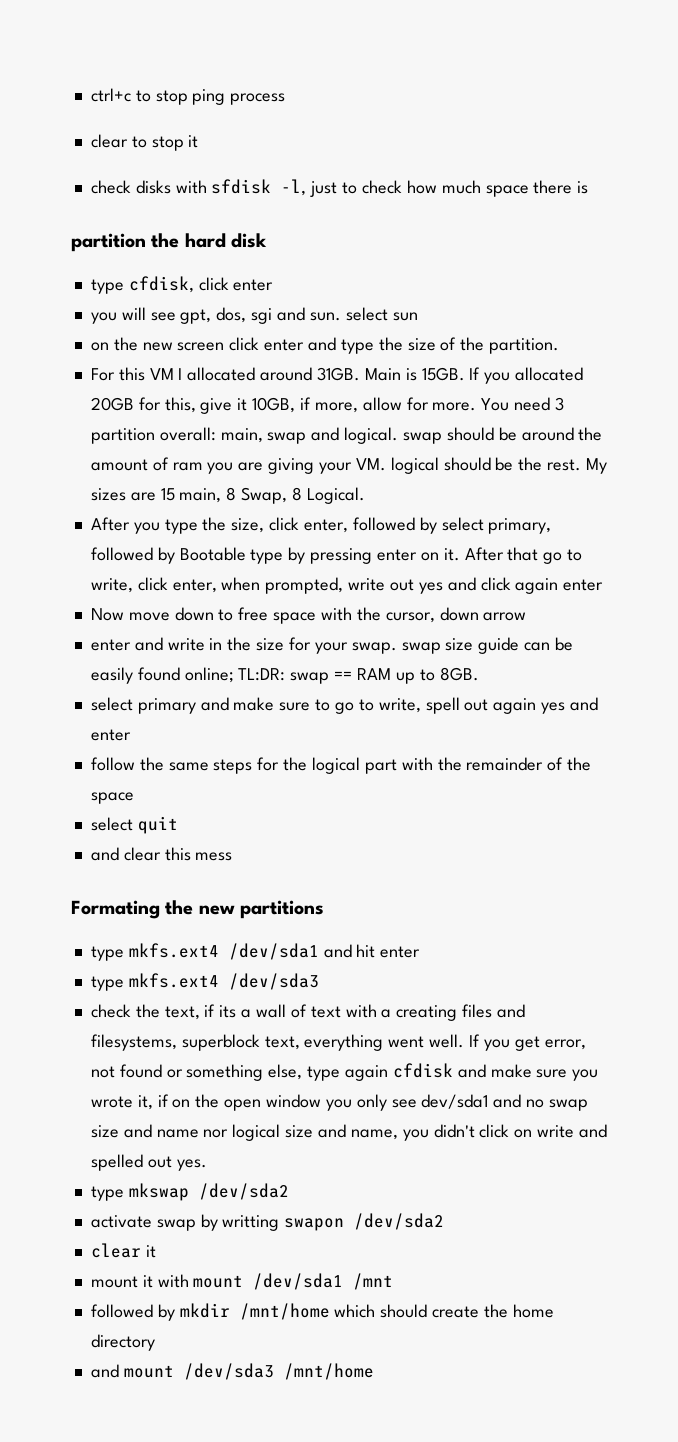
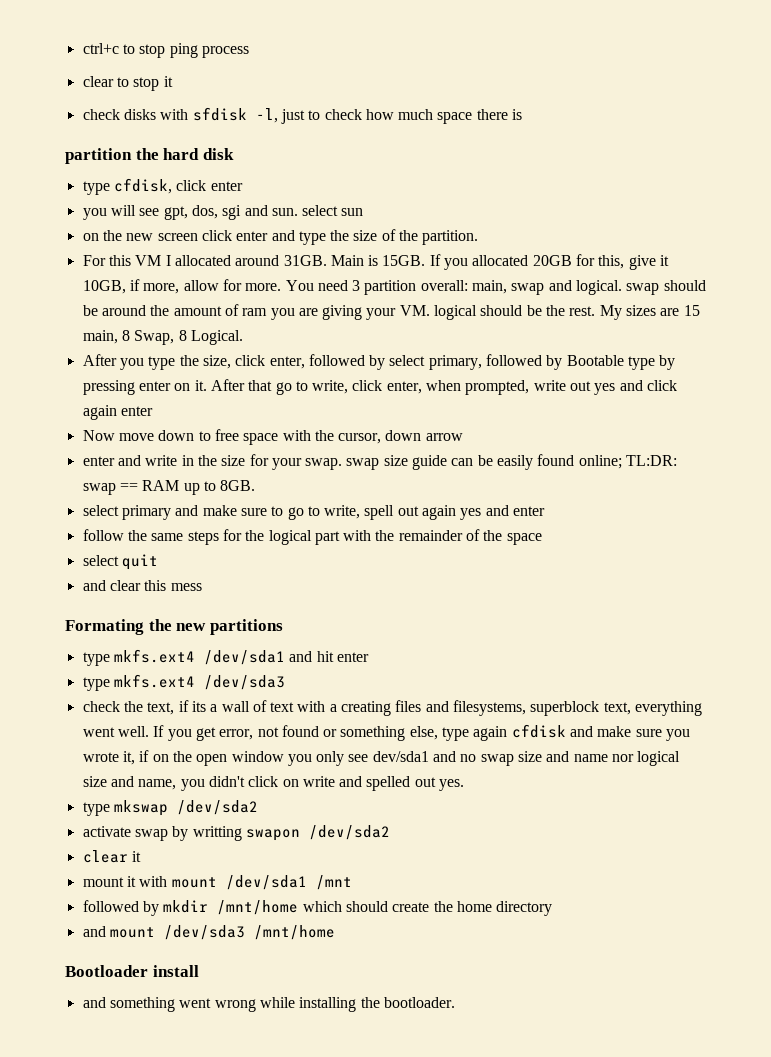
+ Bootloader install
+ and something went wrong while installing the bootloader.

